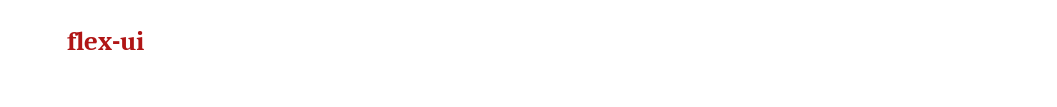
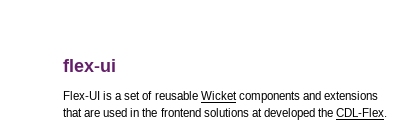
+ Flex-UI is a set of reusable Wicket components and extensions that are used in the frontend solutions at developed the CDL-Flex.

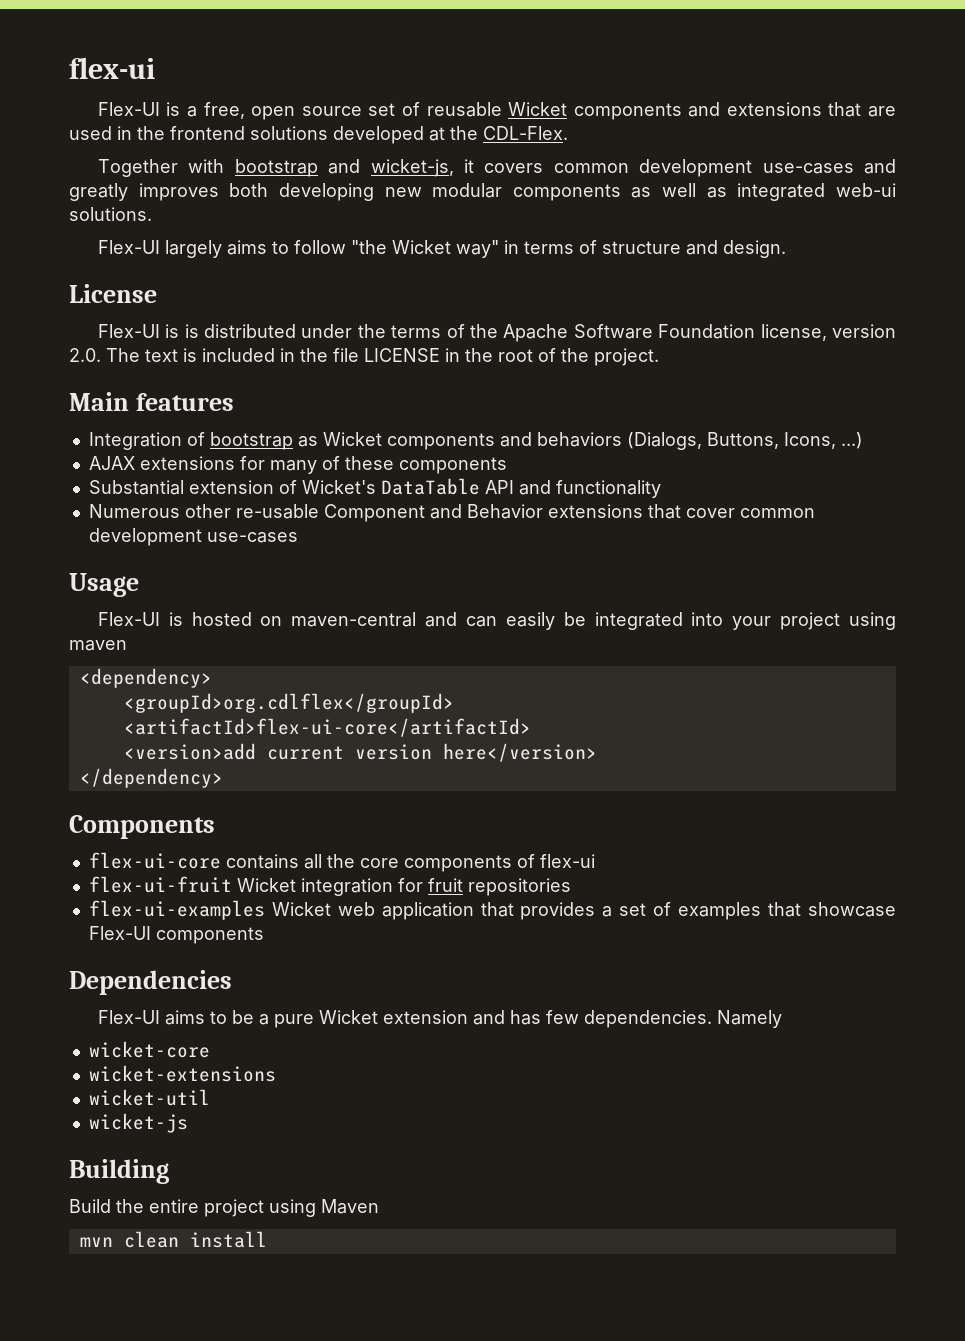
- Flex-UI is a set of reusable Wicket components and extensions that are used in the frontend solutions at developed the CDL-Flex.
+ Flex-UI is a free, open source set of reusable Wicket components and extensions that are used in the frontend solutions developed at the CDL-Flex.
+ Together with bootstrap and wicket-js, it covers common development use-cases and greatly improves both developing new modular components as well as integrated web-ui solutions.
+ Flex-UI largely aims to follow "the Wicket way" in terms of structure and design.
+ License
+ Flex-UI is is distributed under the terms of the Apache Software Foundation license, version 2.0. The text is included in the file LICENSE in the root of the project.
+ Main features
+ Integration of bootstrap as Wicket components and behaviors (Dialogs, Buttons, Icons, ...)
+ AJAX extensions for many of these components
+ Substantial extension of Wicket's DataTable API and functionality
+ Numerous other re-usable Component and Behavior extensions that cover common development use-cases
+ Usage
+ Flex-UI is hosted on maven-central and can easily be integrated into your project using maven
+ <dependency>
+ <groupId>org.cdlflex</groupId>
+ <artifactId>flex-ui-core</artifactId>
+ <version>add current version here</version>
+ </dependency>
+ Components
+ flex-ui-core contains all the core components of flex-ui
+ flex-ui-fruit Wicket integration for fruit repositories
+ flex-ui-examples Wicket web application that provides a set of examples that showcase Flex-UI components
+ Dependencies
+ Flex-UI aims to be a pure Wicket extension and has few dependencies. Namely
+ wicket-core
+ wicket-extensions
+ wicket-util
+ wicket-js
+ Building
+ Build the entire project using Maven
+ mvn clean install

